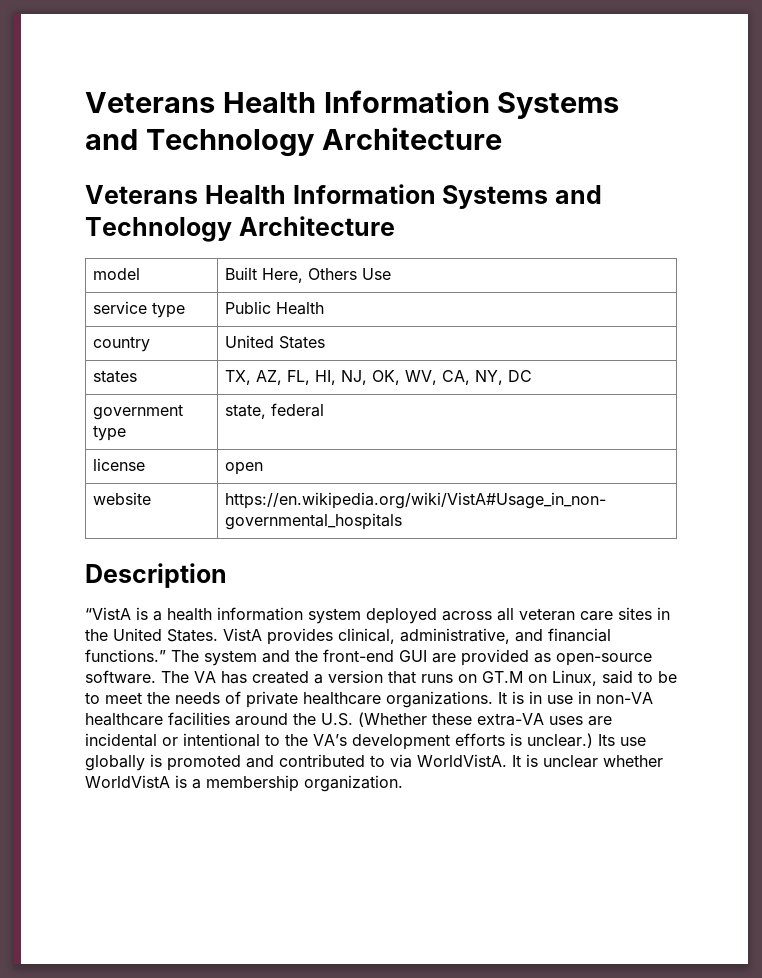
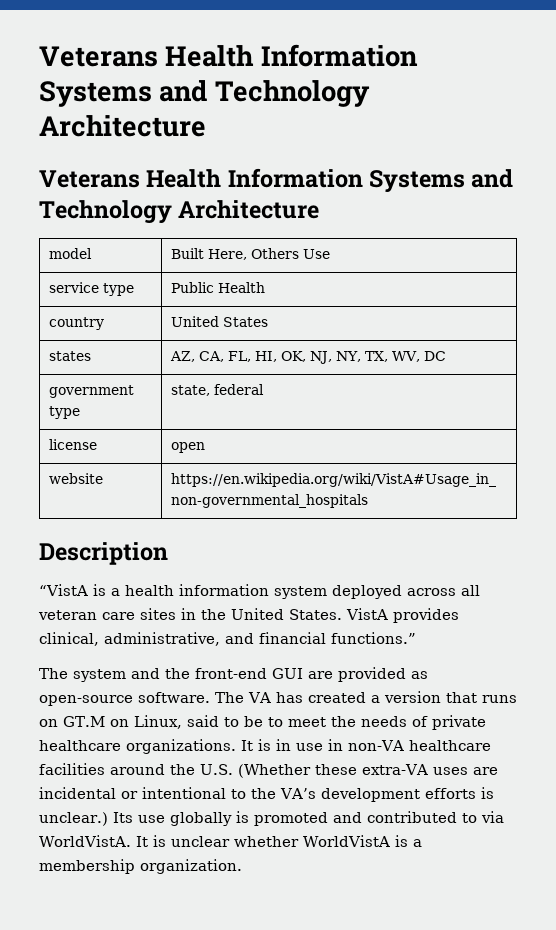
- states | TX, AZ, FL, HI, NJ, OK, WV, CA, NY, DC
+ states | AZ, CA, FL, HI, OK, NJ, NY, TX, WV, DC
- VistA provides clinical, administrative, and financial functions.” The system and the front-end GUI are provided as open-source software.
+ VistA provides clinical, administrative, and financial functions.”
+ The system and the front-end GUI are provided as open-source software.

